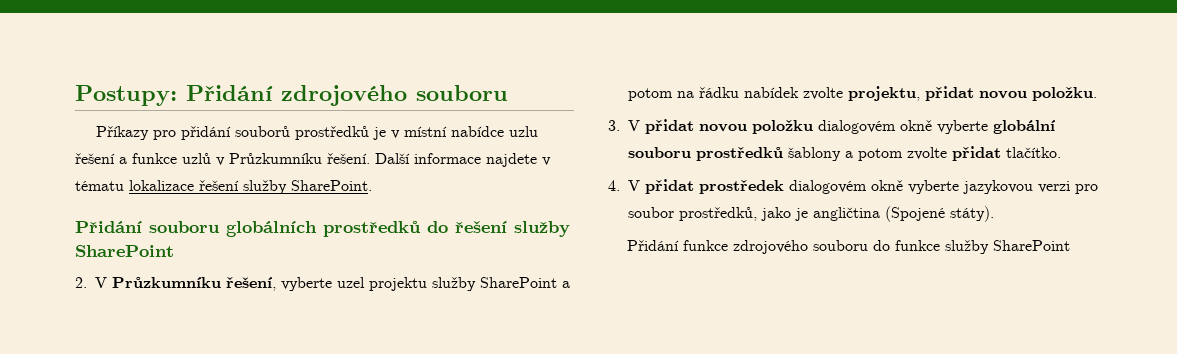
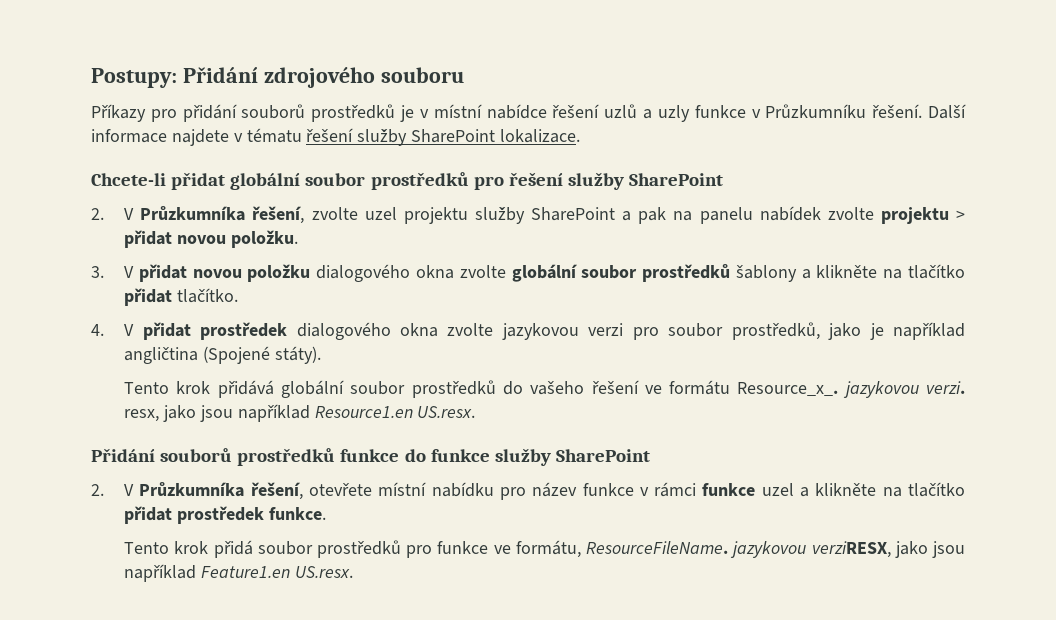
- Příkazy pro přidání souborů prostředků je v místní nabídce uzlu řešení a funkce uzlů v Průzkumníku řešení.
+ Příkazy pro přidání souborů prostředků je v místní nabídce řešení uzlů a uzly funkce v Průzkumníku řešení.
- Další informace najdete v tématu lokalizace řešení služby SharePoint.
- Přidání souboru globálních prostředků do řešení služby SharePoint
+ Další informace najdete v tématu řešení služby SharePoint lokalizace.
+ Chcete-li přidat globální soubor prostředků pro řešení služby SharePoint
- 2. V Průzkumníku řešení, vyberte uzel projektu služby SharePoint a potom na řádku nabídek zvolte projektu, přidat novou položku.
+ 2. V Průzkumníka řešení, zvolte uzel projektu služby SharePoint a pak na panelu nabídek zvolte projektu > přidat novou položku.
- 3. V přidat novou položku dialogovém okně vyberte globální souboru prostředků šablony a potom zvolte přidat tlačítko.
+ 3. V přidat novou položku dialogového okna zvolte globální soubor prostředků šablony a klikněte na tlačítko přidat tlačítko.
- 4. V přidat prostředek dialogovém okně vyberte jazykovou verzi pro soubor prostředků, jako je angličtina (Spojené státy).
+ 4. V přidat prostředek dialogového okna zvolte jazykovou verzi pro soubor prostředků, jako je například angličtina (Spojené státy).
- Přidání funkce zdrojového souboru do funkce služby SharePoint
+ Tento krok přidává globální soubor prostředků do vašeho řešení ve formátu Resource_x_. jazykovou verzi. resx, jako jsou například Resource1.en US.resx.
+ Přidání souborů prostředků funkce do funkce služby SharePoint
+ 2. V Průzkumníka řešení, otevřete místní nabídku pro název funkce v rámci funkce uzel a klikněte na tlačítko přidat prostředek funkce.
+ Tento krok přidá soubor prostředků pro funkce ve formátu, ResourceFileName. jazykovou verziRESX, jako jsou například Feature1.en US.resx.

